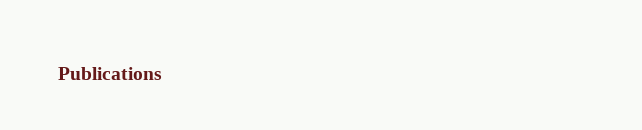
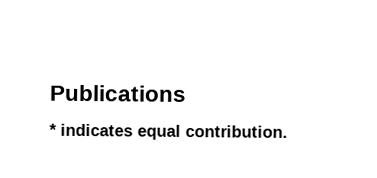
+ * indicates equal contribution.

